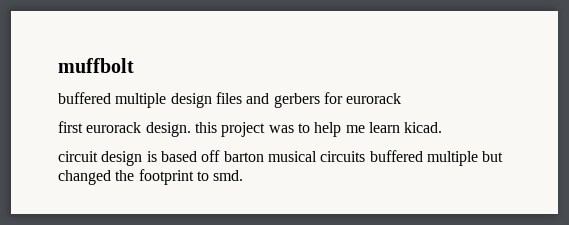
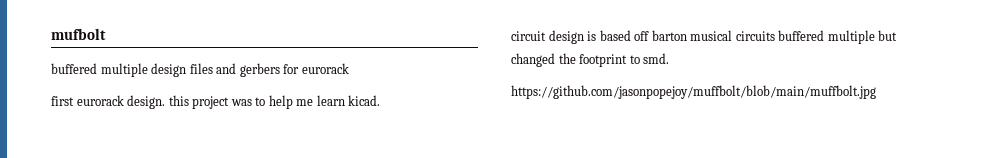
- muffbolt
+ mufbolt
+ https://github.com/jasonpopejoy/muffbolt/blob/main/muffbolt.jpg

